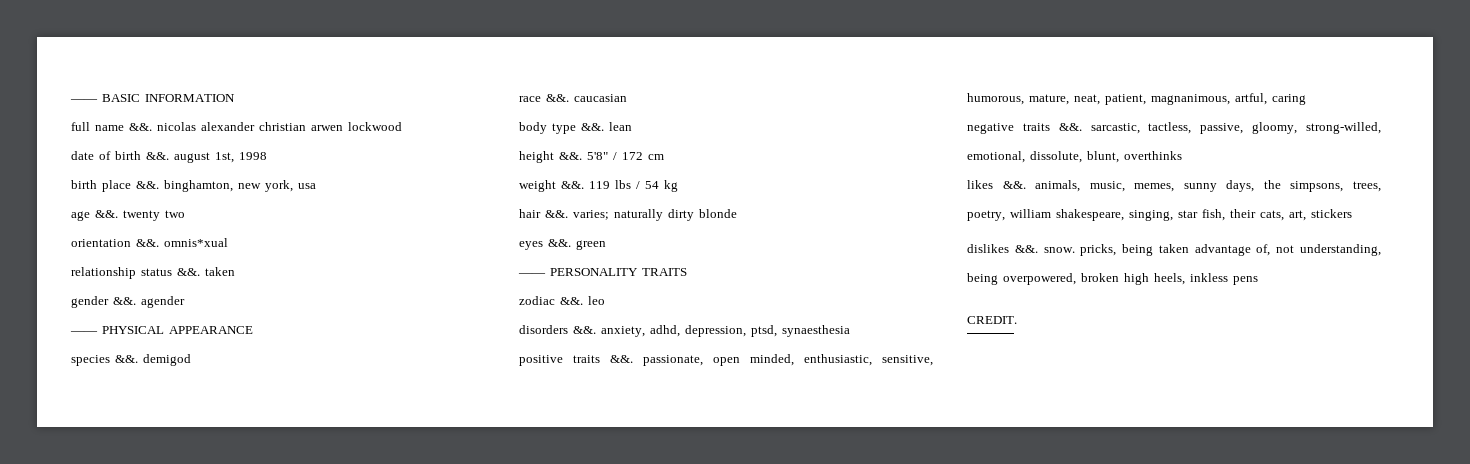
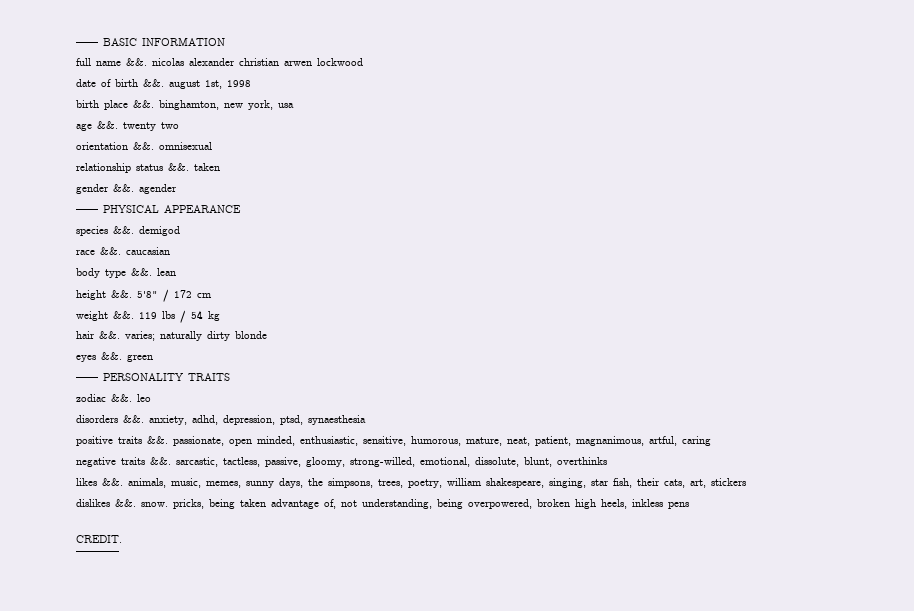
- orientation &&. omnis*xual
+ orientation &&. omnisexual

